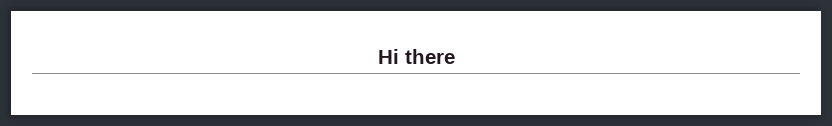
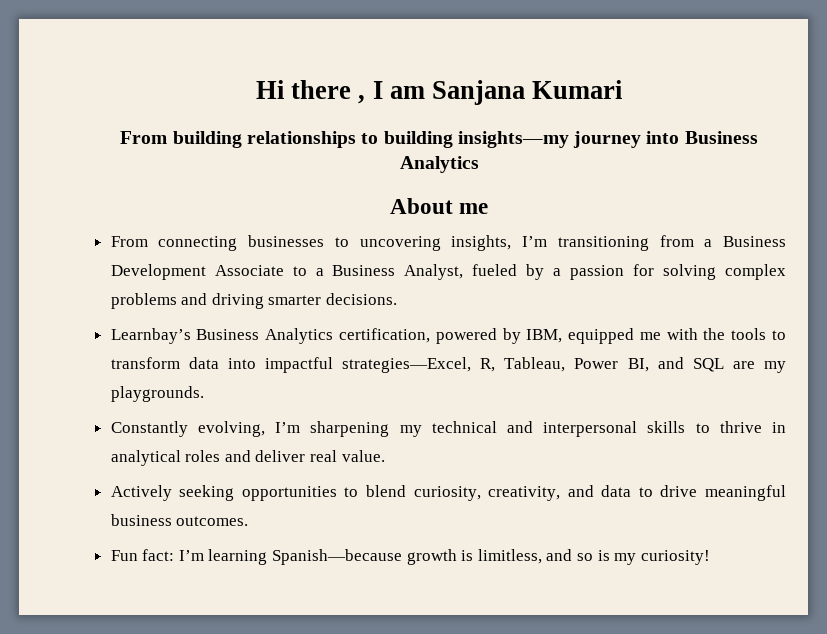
- Hi there
+ Hi there , I am Sanjana Kumari
+ From building relationships to building insights—my journey into Business Analytics
+ About me
+ From connecting businesses to uncovering insights, I’m transitioning from a Business Development Associate to a Business Analyst, fueled by a passion for solving complex problems and driving smarter decisions.
+ Learnbay’s Business Analytics certification, powered by IBM, equipped me with the tools to transform data into impactful strategies—Excel, R, Tableau, Power BI, and SQL are my playgrounds.
+ Constantly evolving, I’m sharpening my technical and interpersonal skills to thrive in analytical roles and deliver real value.
+ Actively seeking opportunities to blend curiosity, creativity, and data to drive meaningful business outcomes.
+ Fun fact: I’m learning Spanish—because growth is limitless, and so is my curiosity!

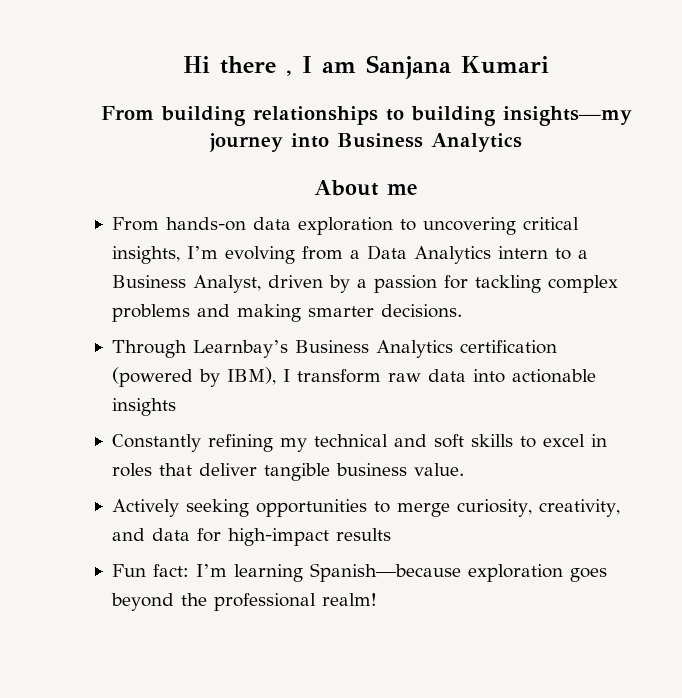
- From connecting businesses to uncovering insights, I’m transitioning from a Business Development Associate to a Business Analyst, fueled by a passion for solving complex problems and driving smarter decisions.
+ From hands-on data exploration to uncovering critical insights, I’m evolving from a Data Analytics intern to a Business Analyst, driven by a passion for tackling complex problems and making smarter decisions.
- Learnbay’s Business Analytics certification, powered by IBM, equipped me with the tools to transform data into impactful strategies—Excel, R, Tableau, Power BI, and SQL are my playgrounds.
- Constantly evolving, I’m sharpening my technical and interpersonal skills to thrive in analytical roles and deliver real value.
+ Through Learnbay’s Business Analytics certification (powered by IBM), I transform raw data into actionable insights
+ Constantly refining my technical and soft skills to excel in roles that deliver tangible business value.
- Actively seeking opportunities to blend curiosity, creativity, and data to drive meaningful business outcomes.
+ Actively seeking opportunities to merge curiosity, creativity, and data for high-impact results
- Fun fact: I’m learning Spanish—because growth is limitless, and so is my curiosity!
+ Fun fact: I’m learning Spanish—because exploration goes beyond the professional realm!

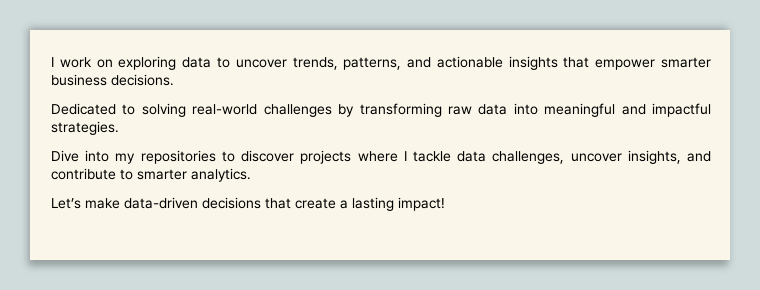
- Hi there , I am Sanjana Kumari
- From building relationships to building insights—my journey into Business Analytics
- About me
- From hands-on data exploration to uncovering critical insights, I’m evolving from a Data Analytics intern to a Business Analyst, driven by a passion for tackling complex problems and making smarter decisions.
- Through Learnbay’s Business Analytics certification (powered by IBM), I transform raw data into actionable insights
- Constantly refining my technical and soft skills to excel in roles that deliver tangible business value.
- Actively seeking opportunities to merge curiosity, creativity, and data for high-impact results
- Fun fact: I’m learning Spanish—because exploration goes beyond the professional realm!
+ I work on exploring data to uncover trends, patterns, and actionable insights that empower smarter business decisions.
+ Dedicated to solving real-world challenges by transforming raw data into meaningful and impactful strategies.
+ Dive into my repositories to discover projects where I tackle data challenges, uncover insights, and contribute to smarter analytics.
+ Let’s make data-driven decisions that create a lasting impact!

